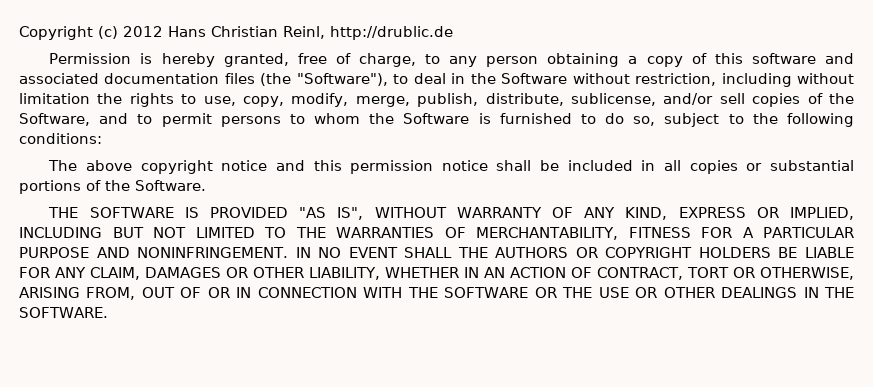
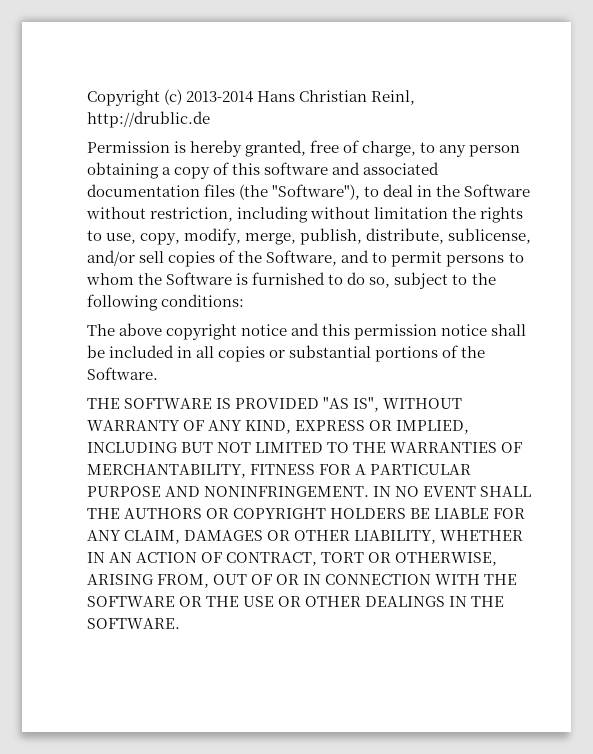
- Copyright (c) 2012 Hans Christian Reinl, http://drublic.de
+ Copyright (c) 2013-2014 Hans Christian Reinl, http://drublic.de

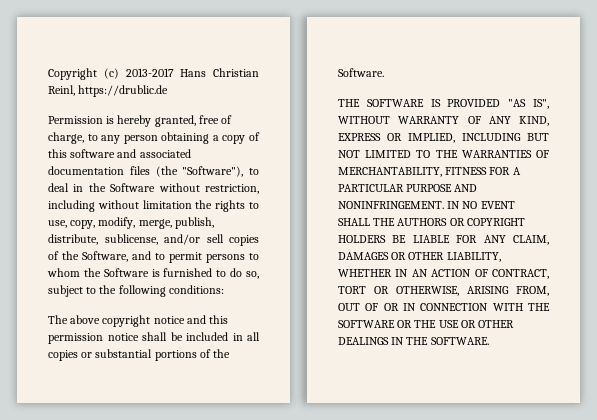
- Copyright (c) 2013-2014 Hans Christian Reinl, http://drublic.de
+ Copyright (c) 2013-2017 Hans Christian Reinl, https://drublic.de

